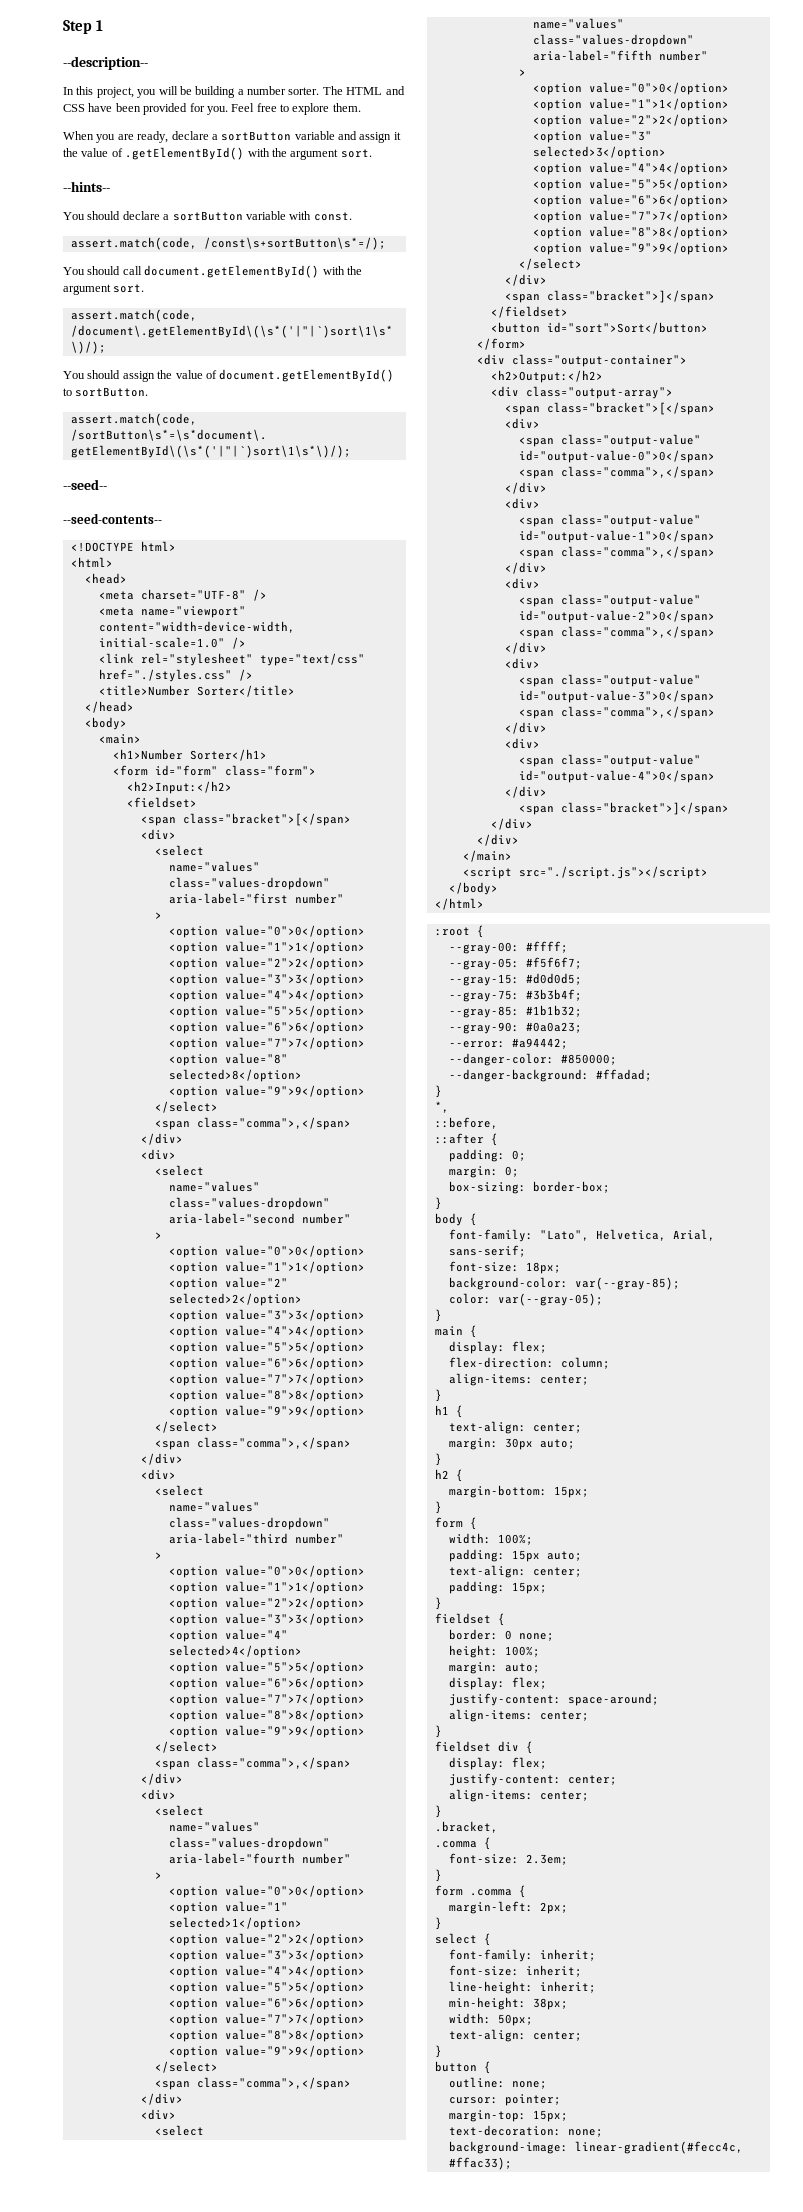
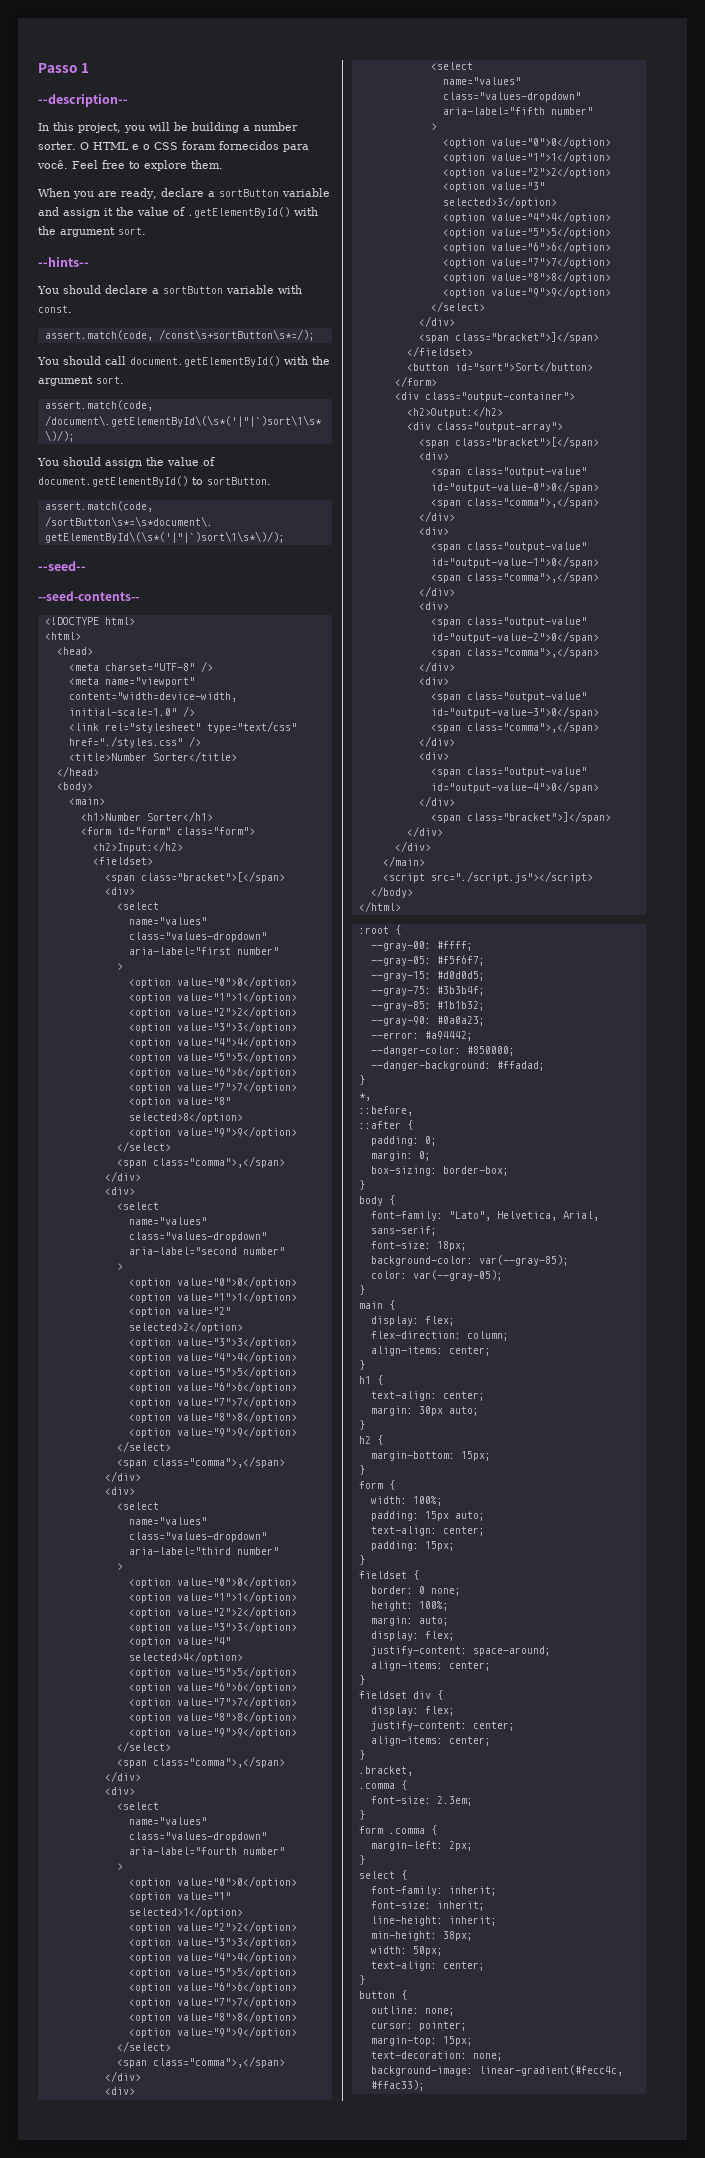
- Step 1
+ Passo 1
- The HTML and CSS have been provided for you.
+ O HTML e o CSS foram fornecidos para você.

